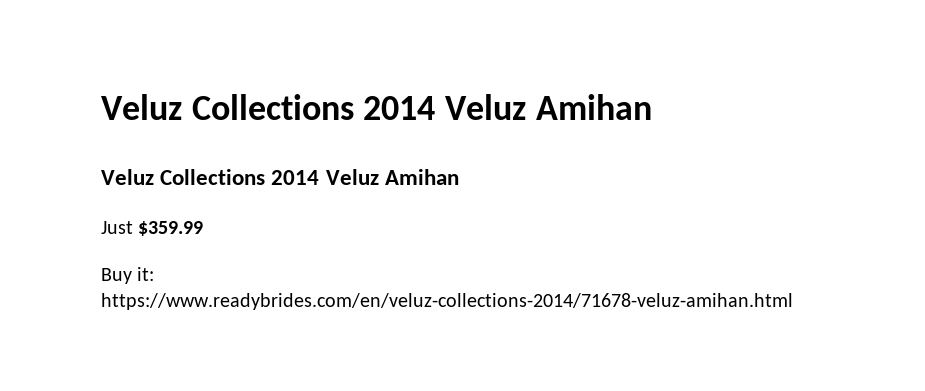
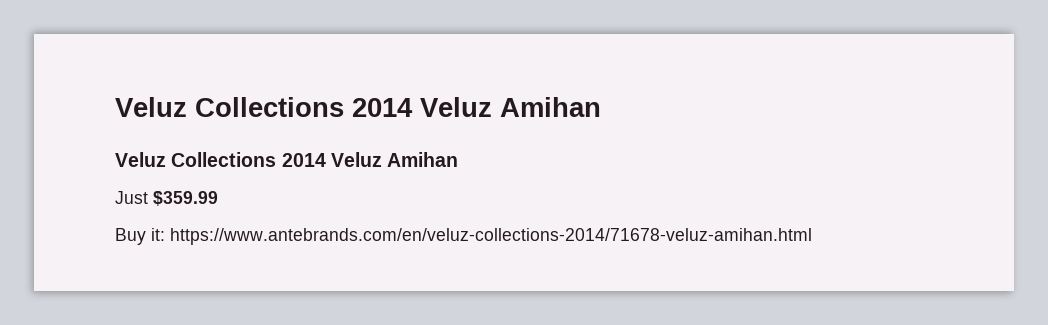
- Buy it: https://www.readybrides.com/en/veluz-collections-2014/71678-veluz-amihan.html
+ Buy it: https://www.antebrands.com/en/veluz-collections-2014/71678-veluz-amihan.html

